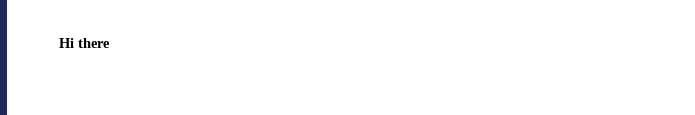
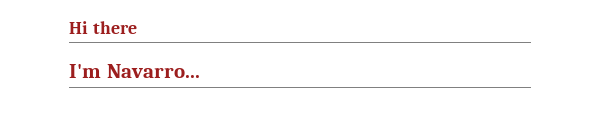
+ I'm Navarro...

